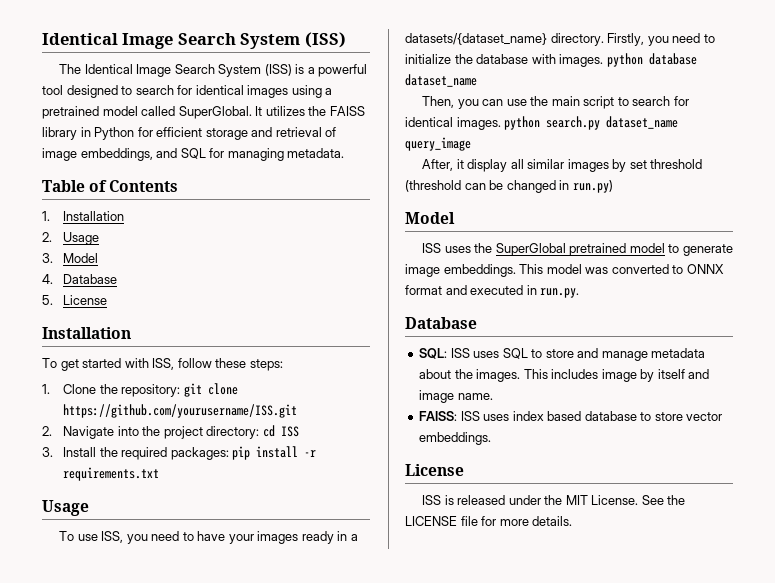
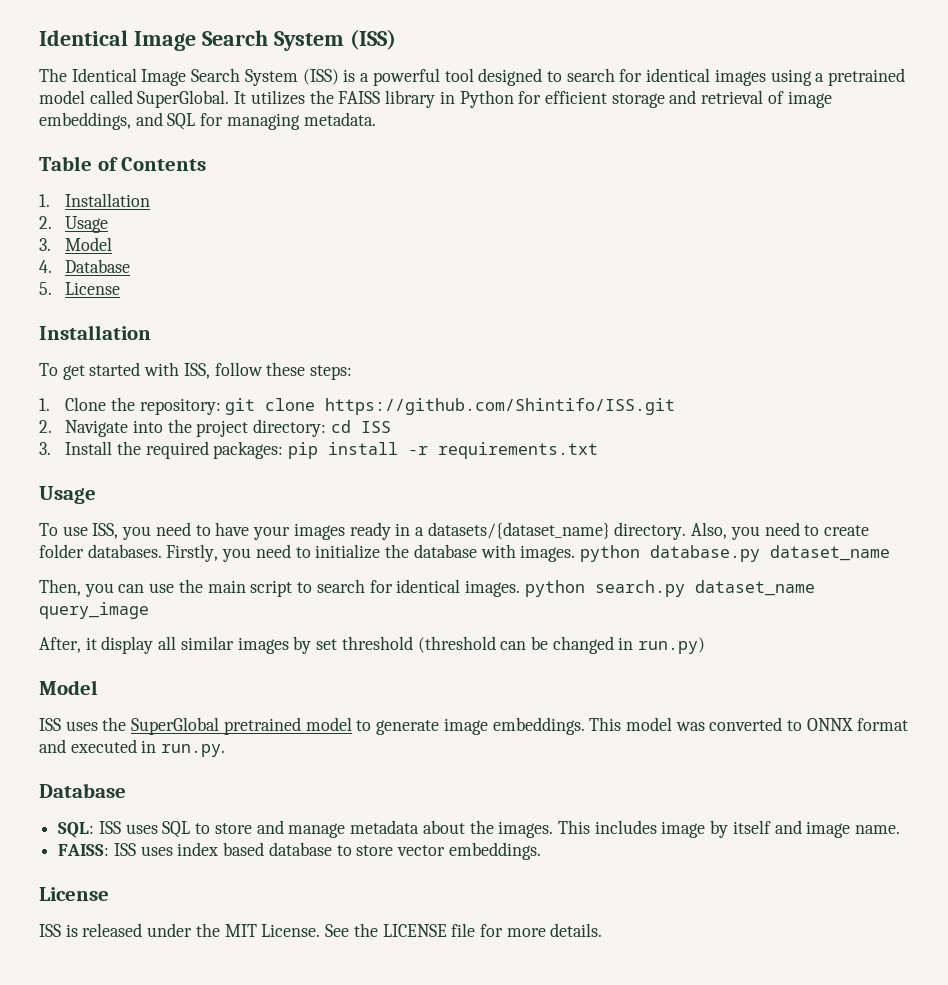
- 1. Clone the repository: git clone https://github.com/yourusername/ISS.git
+ 1. Clone the repository: git clone https://github.com/Shintifo/ISS.git
+ Also, you need to create folder databases.
- Firstly, you need to initialize the database with images. python database dataset_name
+ Firstly, you need to initialize the database with images. python database.py dataset_name

